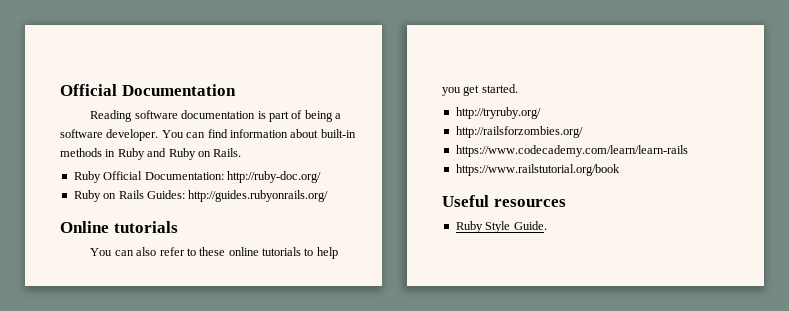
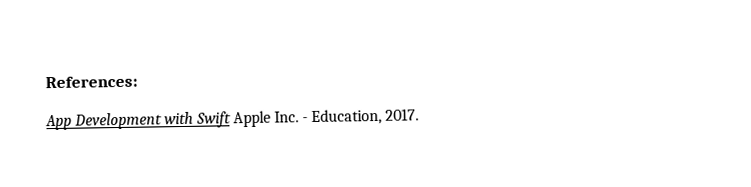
- Official Documentation
- Reading software documentation is part of being a software developer. You can find information about built-in methods in Ruby and Ruby on Rails.
- Ruby Official Documentation: http://ruby-doc.org/
- Ruby on Rails Guides: http://guides.rubyonrails.org/
- Online tutorials
- You can also refer to these online tutorials to help you get started.
- http://tryruby.org/
- http://railsforzombies.org/
- https://www.codecademy.com/learn/learn-rails
- https://www.railstutorial.org/book
- Useful resources
- Ruby Style Guide.
+ References:
+ App Development with Swift Apple Inc. - Education, 2017.

